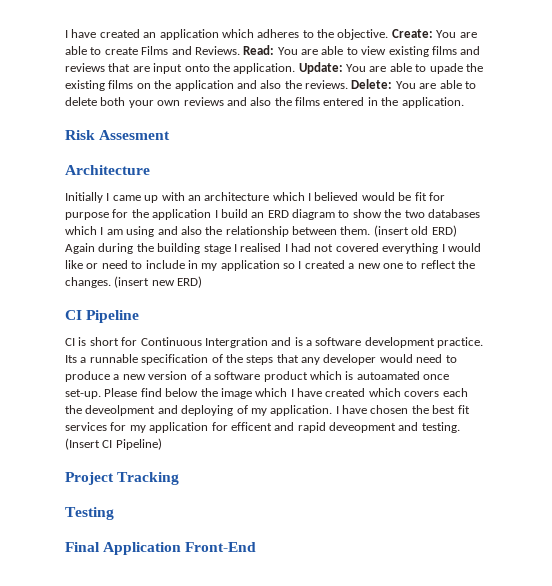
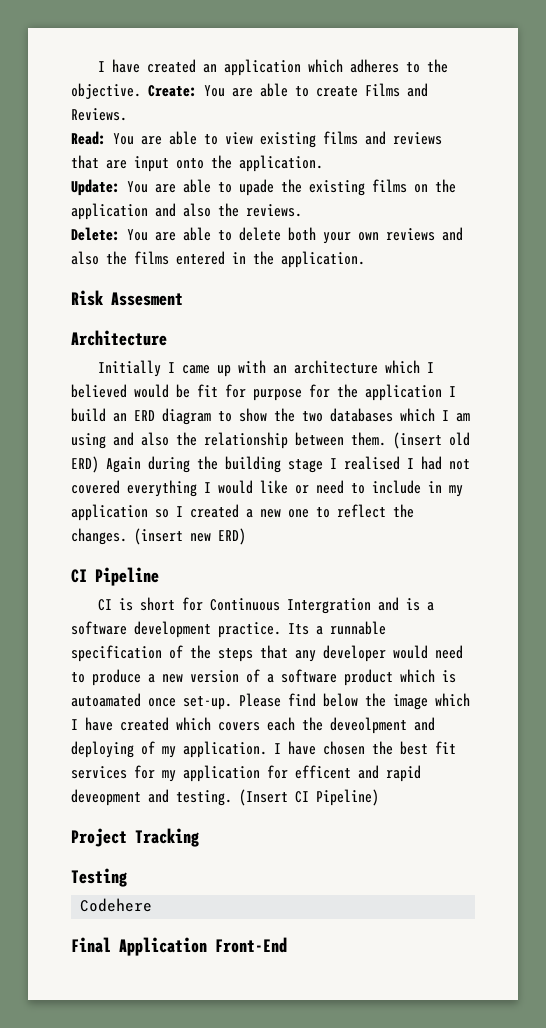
- Create: You are able to create Films and Reviews. Read: You are able to view existing films and reviews that are input onto the application. Update: You are able to upade the existing films on the application and also the reviews. Delete: You are able to delete both your own reviews and also the films entered in the application.
+ Create: You are able to create Films and Reviews.
+ Read: You are able to view existing films and reviews that are input onto the application.
+ Update: You are able to upade the existing films on the application and also the reviews.
+ Delete: You are able to delete both your own reviews and also the films entered in the application.
+ Codehere

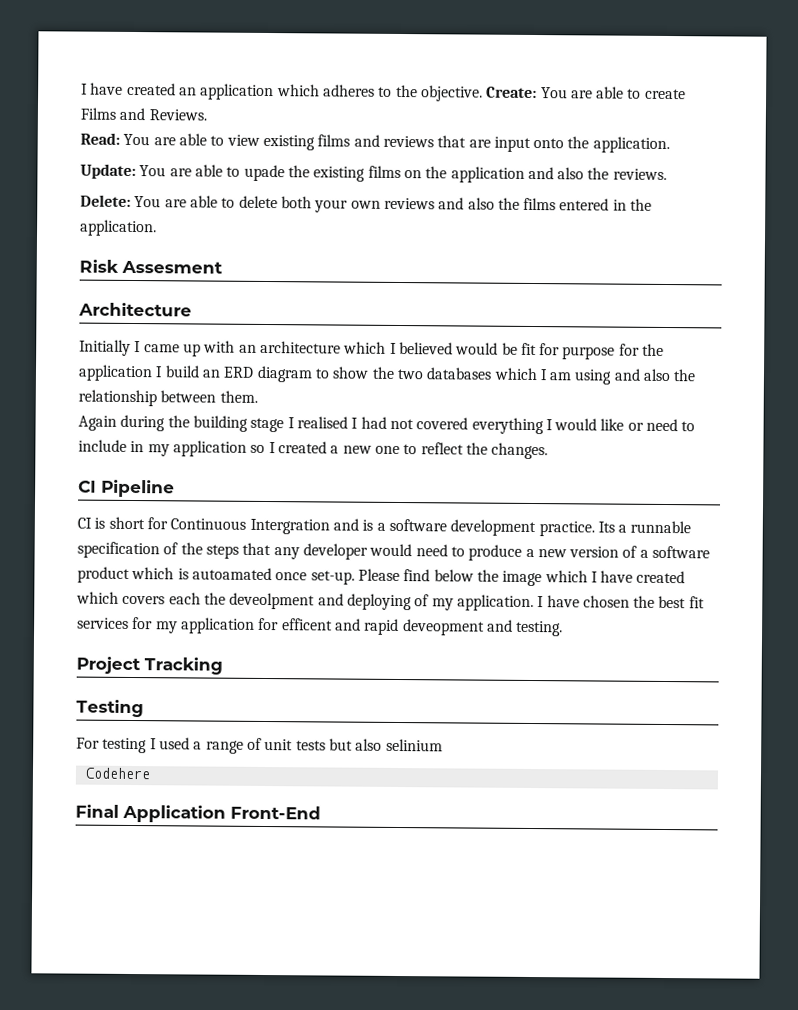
- Initially I came up with an architecture which I believed would be fit for purpose for the application I build an ERD diagram to show the two databases which I am using and also the relationship between them. (insert old ERD) Again during the building stage I realised I had not covered everything I would like or need to include in my application so I created a new one to reflect the changes. (insert new ERD)
+ Initially I came up with an architecture which I believed would be fit for purpose for the application I build an ERD diagram to show the two databases which I am using and also the relationship between them.
+ Again during the building stage I realised I had not covered everything I would like or need to include in my application so I created a new one to reflect the changes.
- (Insert CI Pipeline)
+ For testing I used a range of unit tests but also selinium

